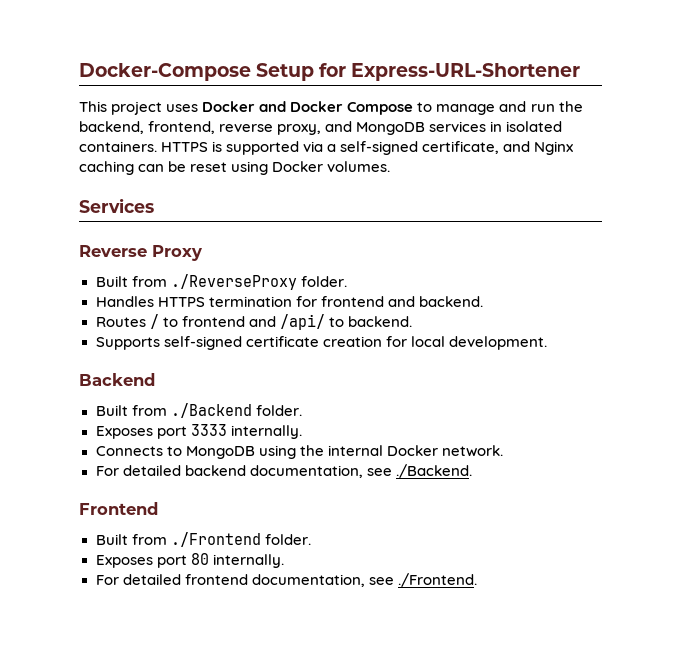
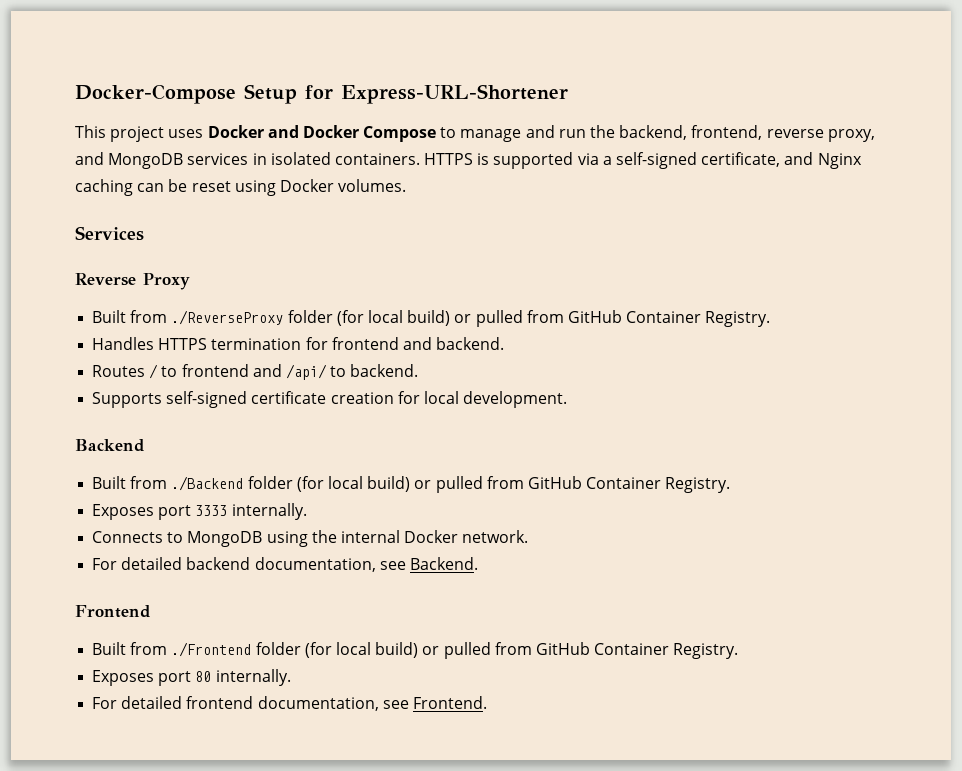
- Built from ./ReverseProxy folder.
+ Built from ./ReverseProxy folder (for local build) or pulled from GitHub Container Registry.
- Built from ./Backend folder.
+ Built from ./Backend folder (for local build) or pulled from GitHub Container Registry.
- For detailed backend documentation, see ./Backend.
+ For detailed backend documentation, see Backend.
- Built from ./Frontend folder.
+ Built from ./Frontend folder (for local build) or pulled from GitHub Container Registry.
- For detailed frontend documentation, see ./Frontend.
+ For detailed frontend documentation, see Frontend.

